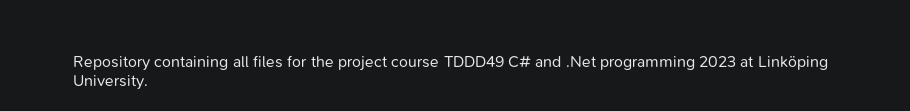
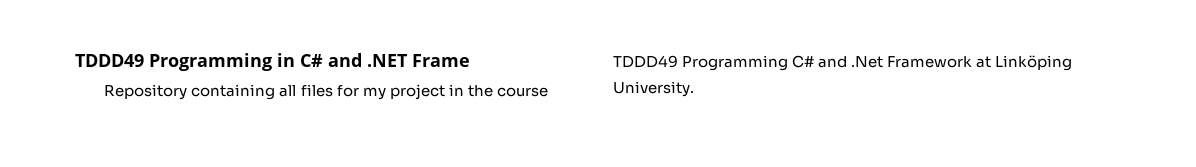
+ TDDD49 Programming in C# and .NET Frame
- Repository containing all files for the project course TDDD49 C# and .Net programming 2023 at Linköping University.
+ Repository containing all files for my project in the course TDDD49 Programming C# and .Net Framework at Linköping University.

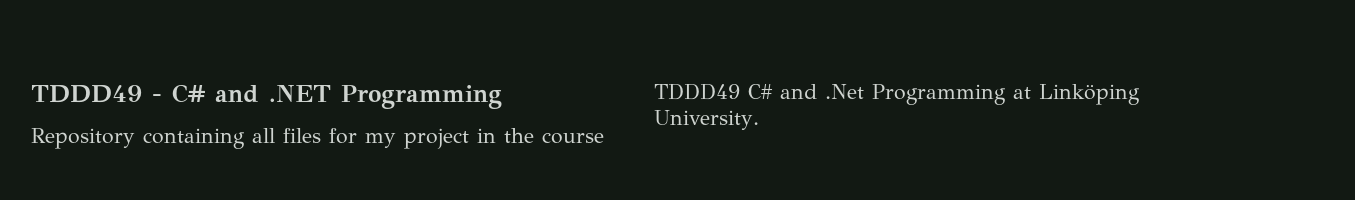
- TDDD49 Programming in C# and .NET Frame
+ TDDD49 - C# and .NET Programming
- Repository containing all files for my project in the course TDDD49 Programming C# and .Net Framework at Linköping University.
+ Repository containing all files for my project in the course TDDD49 C# and .Net Programming at Linköping University.

